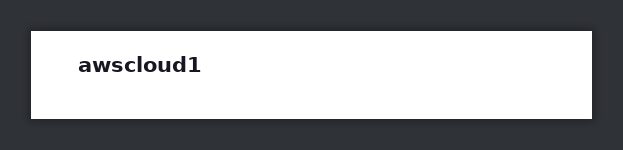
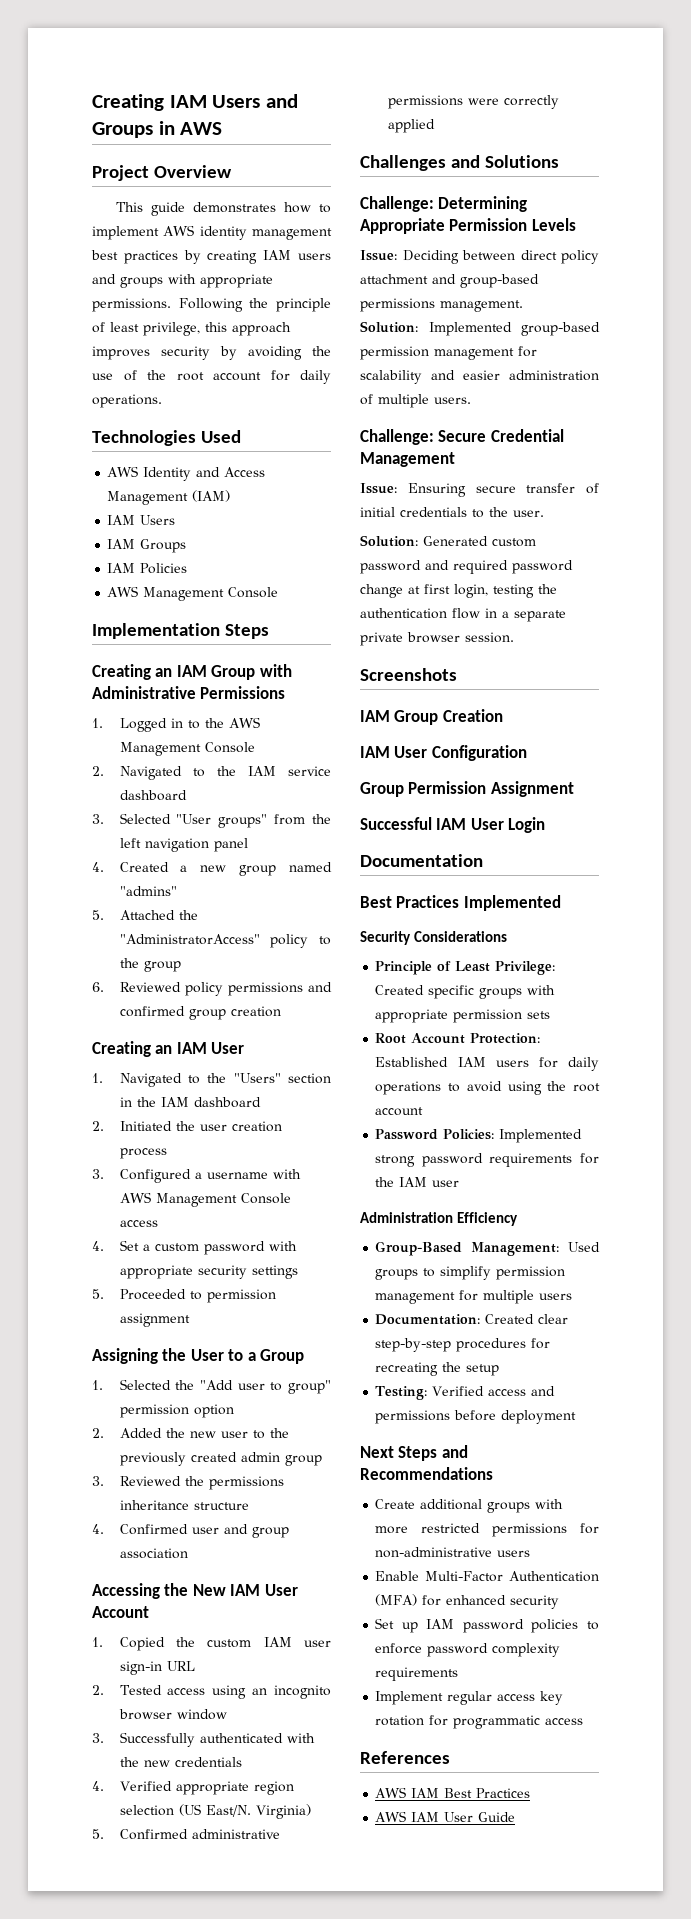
- awscloud1
+ Creating IAM Users and Groups in AWS
+ Project Overview
+ This guide demonstrates how to implement AWS identity management best practices by creating IAM users and groups with appropriate permissions. Following the principle of least privilege, this approach improves security by avoiding the use of the root account for daily operations.
+ Technologies Used
+ AWS Identity and Access Management (IAM)
+ IAM Users
+ IAM Groups
+ IAM Policies
+ AWS Management Console
+ Implementation Steps
+ Creating an IAM Group with Administrative Permissions
+ 1. Logged in to the AWS Management Console
+ 2. Navigated to the IAM service dashboard
+ 3. Selected "User groups" from the left navigation panel
+ 4. Created a new group named "admins"
+ 5. Attached the "AdministratorAccess" policy to the group
+ 6. Reviewed policy permissions and confirmed group creation
+ Creating an IAM User
+ 1. Navigated to the "Users" section in the IAM dashboard
+ 2. Initiated the user creation process
+ 3. Configured a username with AWS Management Console access
+ 4. Set a custom password with appropriate security settings
+ 5. Proceeded to permission assignment
+ Assigning the User to a Group
+ 1. Selected the "Add user to group" permission option
+ 2. Added the new user to the previously created admin group
+ 3. Reviewed the permissions inheritance structure
+ 4. Confirmed user and group association
+ Accessing the New IAM User Account
+ 1. Copied the custom IAM user sign-in URL
+ 2. Tested access using an incognito browser window
+ 3. Successfully authenticated with the new credentials
+ 4. Verified appropriate region selection (US East/N. Virginia)
+ 5. Confirmed administrative permissions were correctly applied
+ Challenges and Solutions
+ Challenge: Determining Appropriate Permission Levels
+ Issue: Deciding between direct policy attachment and group-based permissions management.
+ Solution: Implemented group-based permission management for scalability and easier administration of multiple users.
+ Challenge: Secure Credential Management
+ Issue: Ensuring secure transfer of initial credentials to the user.
+ Solution: Generated custom password and required password change at first login, testing the authentication flow in a separate private browser session.
+ Screenshots
+ IAM Group Creation
+ IAM User Configuration
+ Group Permission Assignment
+ Successful IAM User Login
+ Documentation
+ Best Practices Implemented
+ Security Considerations
+ Principle of Least Privilege: Created specific groups with appropriate permission sets
+ Root Account Protection: Established IAM users for daily operations to avoid using the root account
+ Password Policies: Implemented strong password requirements for the IAM user
+ Administration Efficiency
+ Group-Based Management: Used groups to simplify permission management for multiple users
+ Documentation: Created clear step-by-step procedures for recreating the setup
+ Testing: Verified access and permissions before deployment
+ Next Steps and Recommendations
+ Create additional groups with more restricted permissions for non-administrative users
+ Enable Multi-Factor Authentication (MFA) for enhanced security
+ Set up IAM password policies to enforce password complexity requirements
+ Implement regular access key rotation for programmatic access
+ References
+ AWS IAM Best Practices
+ AWS IAM User Guide

